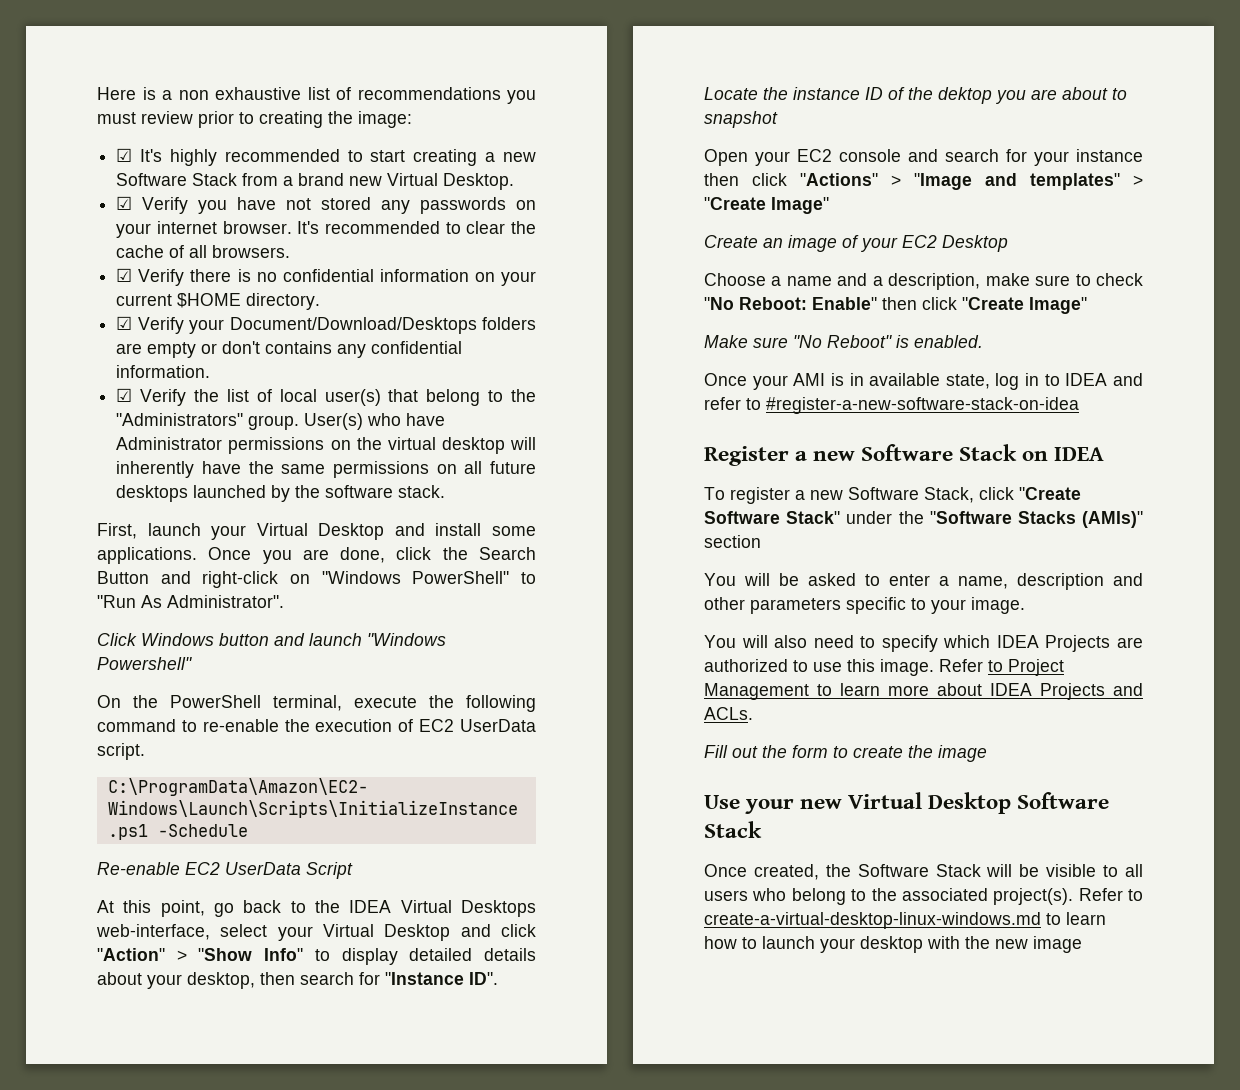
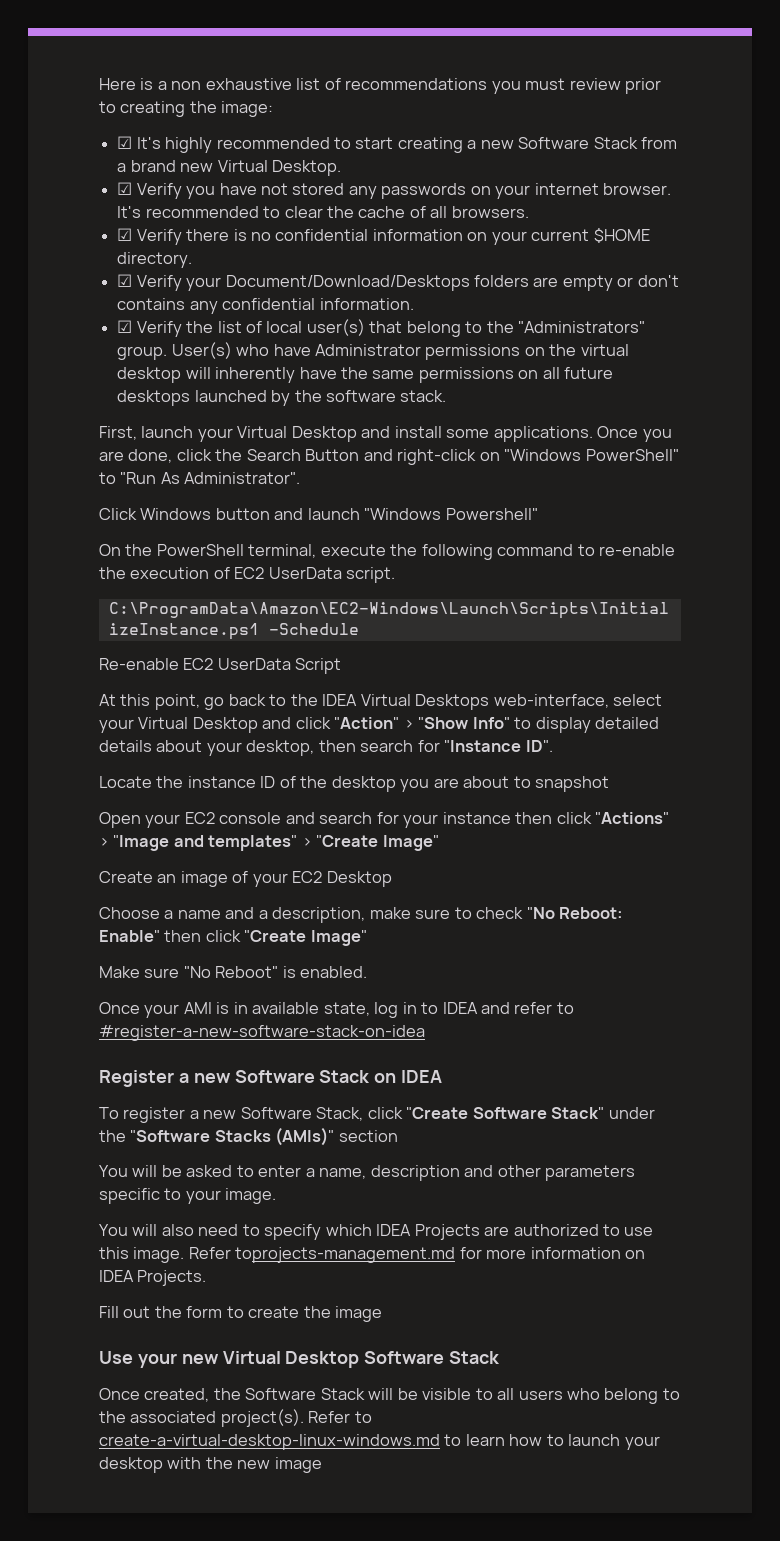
- Locate the instance ID of the dektop you are about to snapshot
+ Locate the instance ID of the desktop you are about to snapshot
- Refer to Project Management to learn more about IDEA Projects and ACLs.
+ Refer toprojects-management.md for more information on IDEA Projects.

